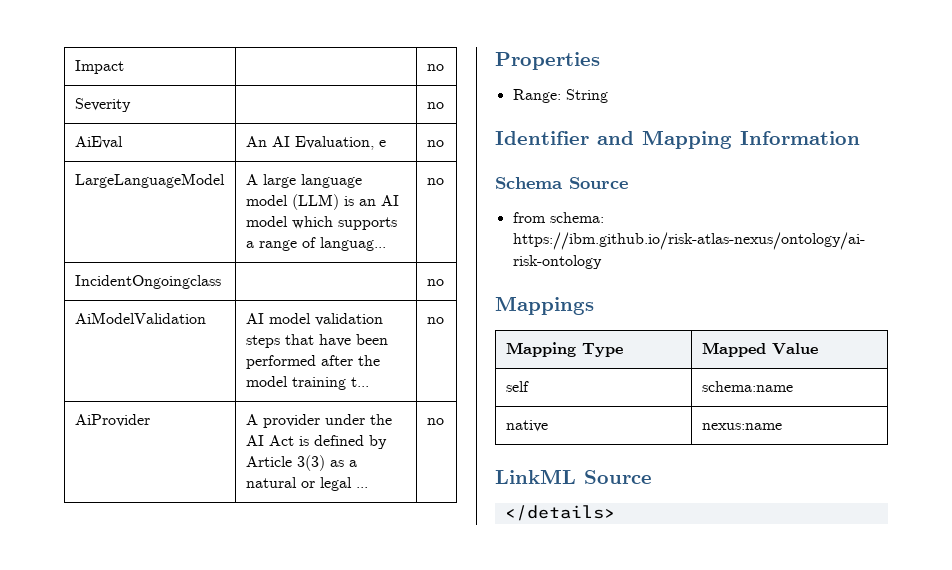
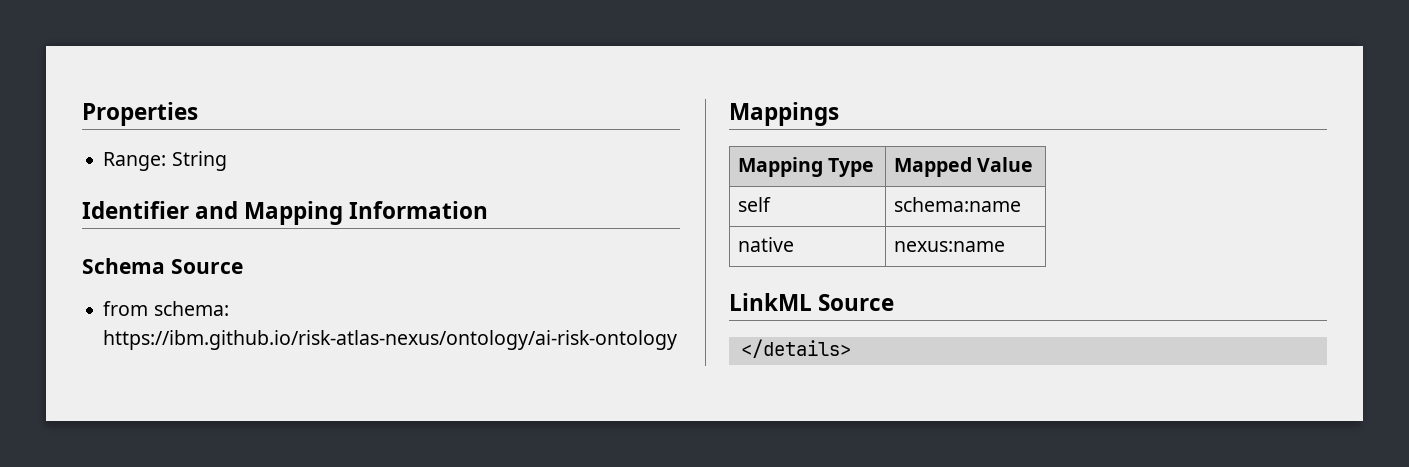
- Impact | | no
- Severity | | no
- AiEval | An AI Evaluation, e | no
- LargeLanguageModel | A large language model (LLM) is an AI model which supports a range of languag... | no
- IncidentOngoingclass | | no
- AiModelValidation | AI model validation steps that have been performed after the model training t... | no
- AiProvider | A provider under the AI Act is defined by Article 3(3) as a natural or legal ... | no

